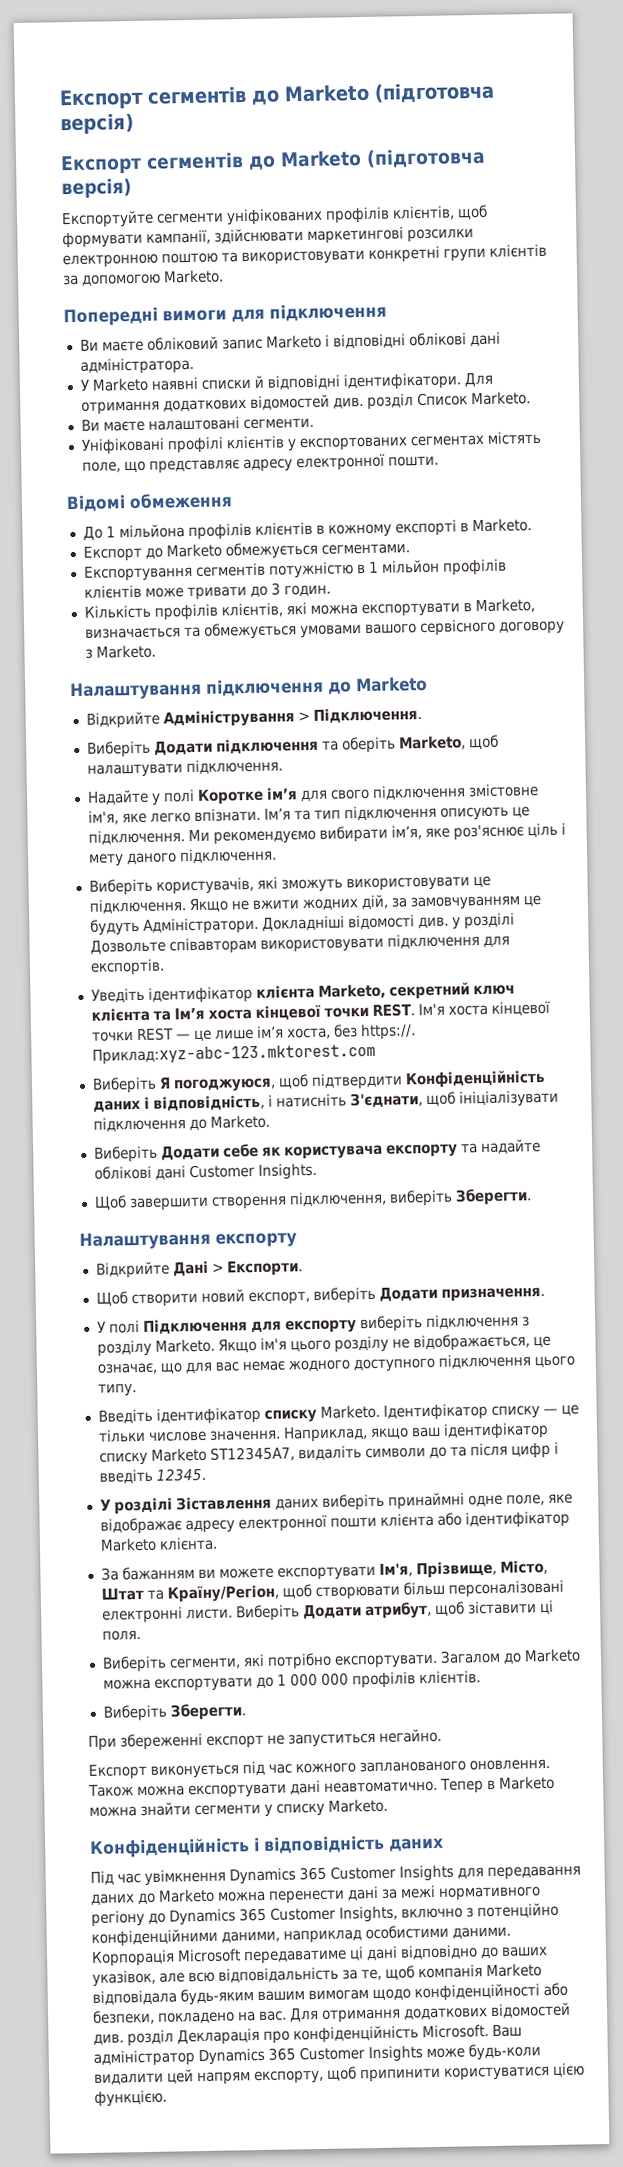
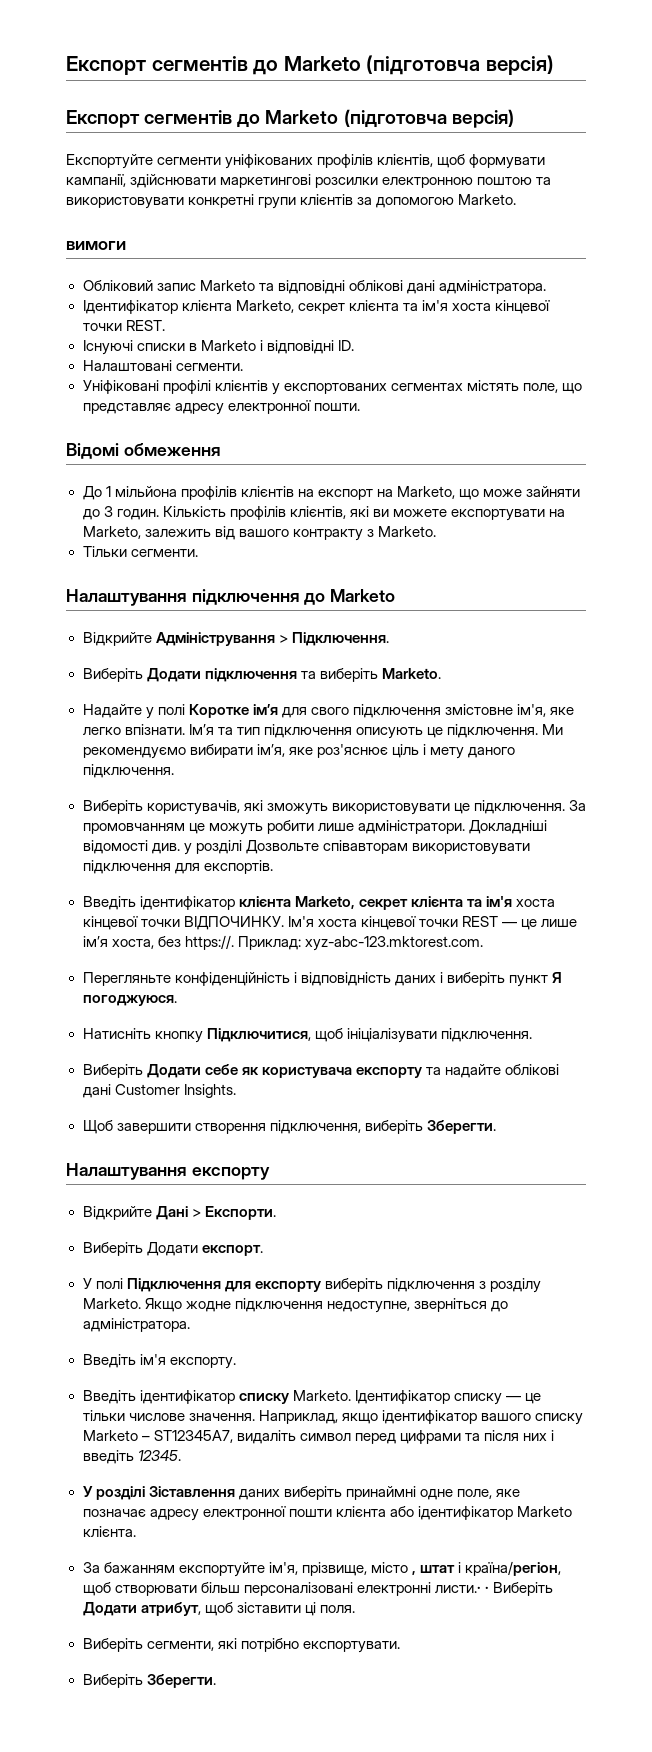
- Попередні вимоги для підключення
- Ви маєте обліковий запис Marketo і відповідні облікові дані адміністратора.
+ вимоги
+ Обліковий запис Marketo та відповідні облікові дані адміністратора.
- У Marketo наявні списки й відповідні ідентифікатори. Для отримання додаткових відомостей див. розділ Список Marketo.
- Ви маєте налаштовані сегменти.
+ Ідентифікатор клієнта Marketo, секрет клієнта та ім'я хоста кінцевої точки REST.
+ Існуючі списки в Marketo і відповідні ID.
+ Налаштовані сегменти.
- До 1 мільйона профілів клієнтів в кожному експорті в Marketo.
- Експорт до Marketo обмежується сегментами.
- Експортування сегментів потужністю в 1 мільйон профілів клієнтів може тривати до 3 годин.
- Кількість профілів клієнтів, які можна експортувати в Marketo, визначається та обмежується умовами вашого сервісного договору з Marketo.
+ До 1 мільйона профілів клієнтів на експорт на Marketo, що може зайняти до 3 годин. Кількість профілів клієнтів, які ви можете експортувати на Marketo, залежить від вашого контракту з Marketo.
+ Тільки сегменти.
- Виберіть Додати підключення та оберіть Marketo, щоб налаштувати підключення.
+ Виберіть Додати підключення та виберіть Marketo.
- Якщо не вжити жодних дій, за замовчуванням це будуть Адміністратори.
+ За промовчанням це можуть робити лише адміністратори.
- Уведіть ідентифікатор клієнта Marketo, секретний ключ клієнта та Ім’я хоста кінцевої точки REST.
+ Введіть ідентифікатор клієнта Marketo, секрет клієнта та ім'я хоста кінцевої точки ВІДПОЧИНКУ.
- Приклад:xyz-abc-123.mktorest.com
- Виберіть Я погоджуюся, щоб підтвердити Конфіденційність даних і відповідність, і натисніть З'єднати, щоб ініціалізувати підключення до Marketo.
+ Приклад: xyz-abc-123.mktorest.com.
+ Перегляньте конфіденційність і відповідність даних і виберіть пункт Я погоджуюся.
+ Натисніть кнопку Підключитися, щоб ініціалізувати підключення.
- Щоб створити новий експорт, виберіть Додати призначення.
+ Виберіть Додати експорт.
- Якщо ім'я цього розділу не відображається, це означає, що для вас немає жодного доступного підключення цього типу.
+ Якщо жодне підключення недоступне, зверніться до адміністратора.
+ Введіть ім'я експорту.
- Наприклад, якщо ваш ідентифікатор списку Marketo ST12345A7, видаліть символи до та після цифр і введіть 12345.
+ Наприклад, якщо ідентифікатор вашого списку Marketo – ST12345A7, видаліть символ перед цифрами та після них і введіть 12345.
- У розділі Зіставлення даних виберіть принаймні одне поле, яке відображає адресу електронної пошти клієнта або ідентифікатор Marketo клієнта.
+ У розділі Зіставлення даних виберіть принаймні одне поле, яке позначає адресу електронної пошти клієнта або ідентифікатор Marketo клієнта.
- За бажанням ви можете експортувати Ім'я, Прізвище, Місто, Штат та Країну/Регіон, щоб створювати більш персоналізовані електронні листи. Виберіть Додати атрибут, щоб зіставити ці поля.
+ За бажанням експортуйте ім'я, прізвище, місто , штат і країна/регіон, щоб створювати більш персоналізовані електронні листи.· · Виберіть Додати атрибут, щоб зіставити ці поля.
- Виберіть сегменти, які потрібно експортувати. Загалом до Marketo можна експортувати до 1 000 000 профілів клієнтів.
+ Виберіть сегменти, які потрібно експортувати.
  Виберіть Зберегти.
- При збереженні експорт не запуститься негайно.
- Експорт виконується під час кожного запланованого оновлення. Також можна експортувати дані неавтоматично. Тепер в Marketo можна знайти сегменти у списку Marketo.
- Конфіденційність і відповідність даних
- Під час увімкнення Dynamics 365 Customer Insights для передавання даних до Marketo можна перенести дані за межі нормативного регіону до Dynamics 365 Customer Insights, включно з потенційно конфіденційними даними, наприклад особистими даними. Корпорація Microsoft передаватиме ці дані відповідно до ваших указівок, але всю відповідальність за те, щоб компанія Marketo відповідала будь-яким вашим вимогам щодо конфіденційності або безпеки, покладено на вас. Для отримання додаткових відомостей див. розділ Декларація про конфіденційність Microsoft. Ваш адміністратор Dynamics 365 Customer Insights може будь-коли видалити цей напрям експорту, щоб припинити користуватися цією функцією.

